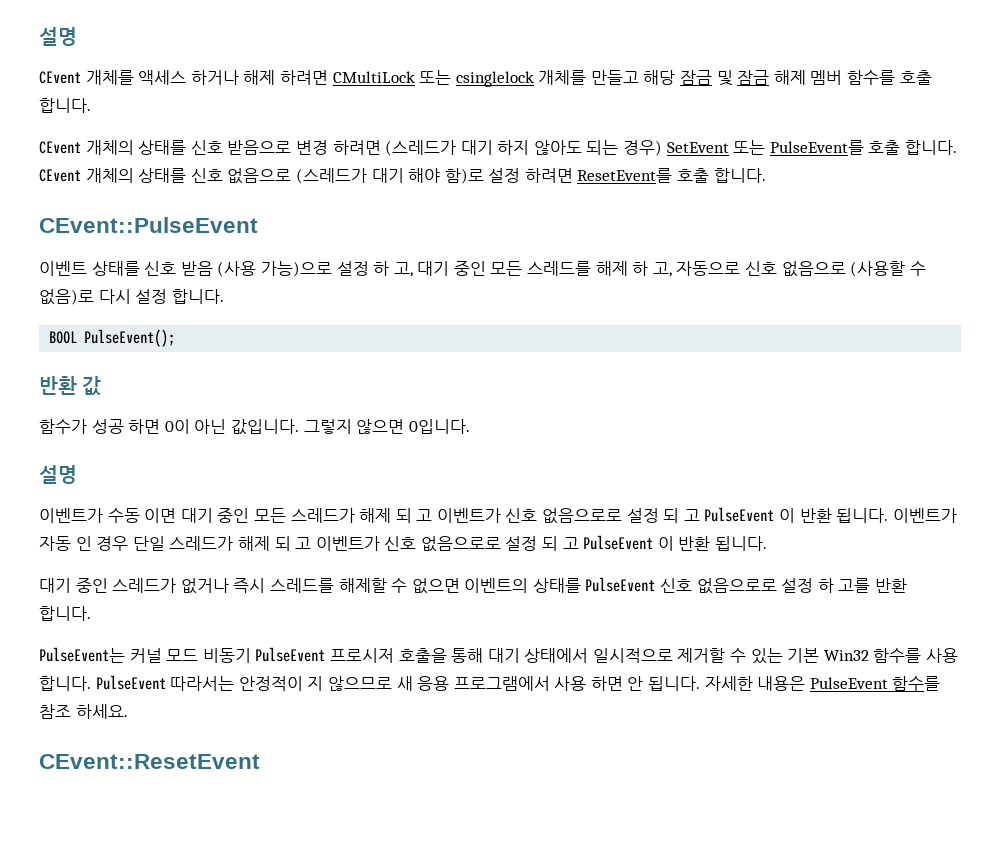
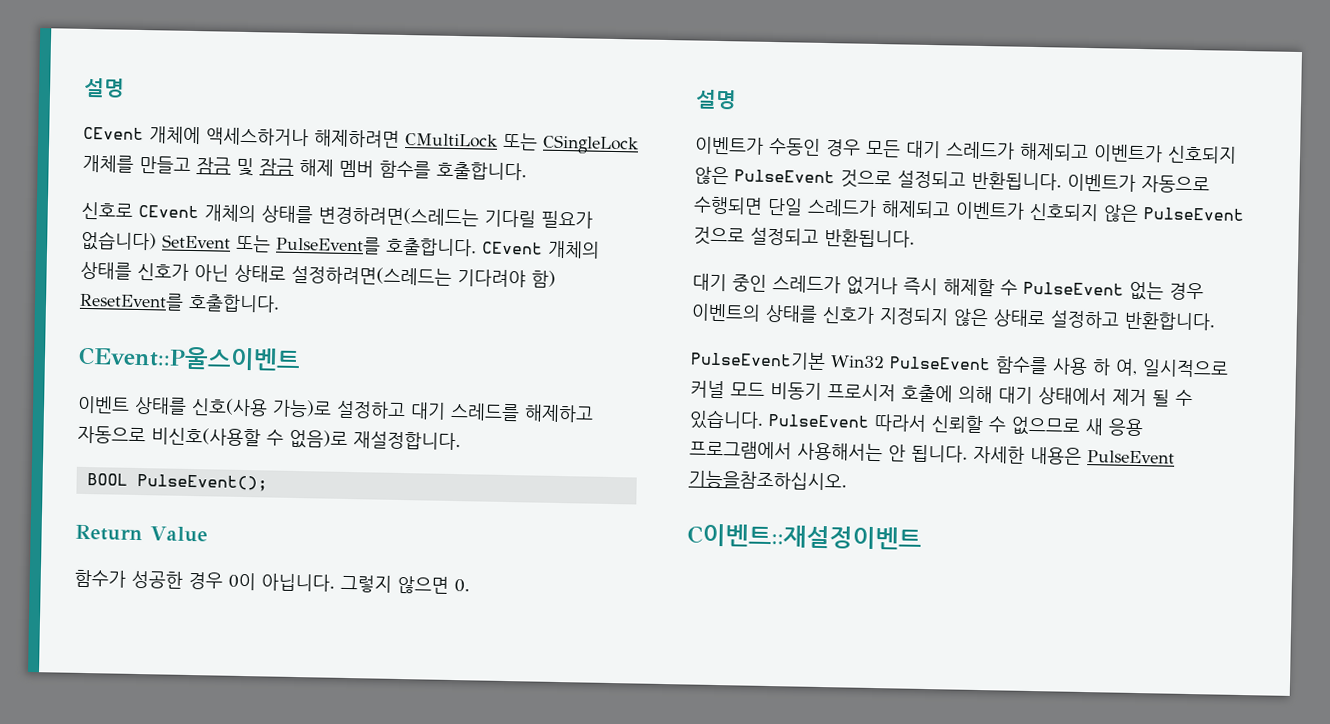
- CEvent 개체를 액세스 하거나 해제 하려면 CMultiLock 또는 csinglelock 개체를 만들고 해당 잠금 및 잠금 해제 멤버 함수를 호출 합니다.
- CEvent 개체의 상태를 신호 받음으로 변경 하려면 (스레드가 대기 하지 않아도 되는 경우) SetEvent 또는 PulseEvent를 호출 합니다. CEvent 개체의 상태를 신호 없음으로 (스레드가 대기 해야 함)로 설정 하려면 ResetEvent를 호출 합니다.
- CEvent::PulseEvent
- 이벤트 상태를 신호 받음 (사용 가능)으로 설정 하 고, 대기 중인 모든 스레드를 해제 하 고, 자동으로 신호 없음으로 (사용할 수 없음)로 다시 설정 합니다.
+ CEvent 개체에 액세스하거나 해제하려면 CMultiLock 또는 CSingleLock 개체를 만들고 잠금 및 잠금 해제 멤버 함수를 호출합니다.
+ 신호로 CEvent 개체의 상태를 변경하려면(스레드는 기다릴 필요가 없습니다) SetEvent 또는 PulseEvent를 호출합니다. CEvent 개체의 상태를 신호가 아닌 상태로 설정하려면(스레드는 기다려야 함) ResetEvent를 호출합니다.
+ CEvent::P울스이벤트
+ 이벤트 상태를 신호(사용 가능)로 설정하고 대기 스레드를 해제하고 자동으로 비신호(사용할 수 없음)로 재설정합니다.
- 반환 값
+ Return Value
- 함수가 성공 하면 0이 아닌 값입니다.
+ 함수가 성공한 경우 0이 아닙니다.
- 그렇지 않으면 0입니다.
+ 그렇지 않으면 0.
- 이벤트가 수동 이면 대기 중인 모든 스레드가 해제 되 고 이벤트가 신호 없음으로로 설정 되 고 PulseEvent 이 반환 됩니다. 이벤트가 자동 인 경우 단일 스레드가 해제 되 고 이벤트가 신호 없음으로로 설정 되 고 PulseEvent 이 반환 됩니다.
+ 이벤트가 수동인 경우 모든 대기 스레드가 해제되고 이벤트가 신호되지 않은 PulseEvent 것으로 설정되고 반환됩니다. 이벤트가 자동으로 수행되면 단일 스레드가 해제되고 이벤트가 신호되지 않은 PulseEvent 것으로 설정되고 반환됩니다.
- 대기 중인 스레드가 없거나 즉시 스레드를 해제할 수 없으면 이벤트의 상태를 PulseEvent 신호 없음으로로 설정 하 고를 반환 합니다.
- PulseEvent는 커널 모드 비동기 PulseEvent 프로시저 호출을 통해 대기 상태에서 일시적으로 제거할 수 있는 기본 Win32 함수를 사용 합니다. PulseEvent 따라서는 안정적이 지 않으므로 새 응용 프로그램에서 사용 하면 안 됩니다.
+ 대기 중인 스레드가 없거나 즉시 해제할 수 PulseEvent 없는 경우 이벤트의 상태를 신호가 지정되지 않은 상태로 설정하고 반환합니다.
+ PulseEvent기본 Win32 PulseEvent 함수를 사용 하 여, 일시적으로 커널 모드 비동기 프로시저 호출에 의해 대기 상태에서 제거 될 수 있습니다. PulseEvent 따라서 신뢰할 수 없으므로 새 응용 프로그램에서 사용해서는 안 됩니다.
- 자세한 내용은 PulseEvent 함수를 참조 하세요.
- CEvent::ResetEvent
+ 자세한 내용은 PulseEvent 기능을참조하십시오.
+ C이벤트::재설정이벤트

